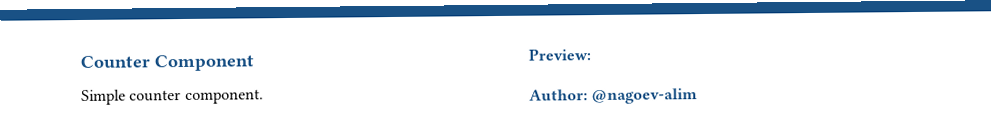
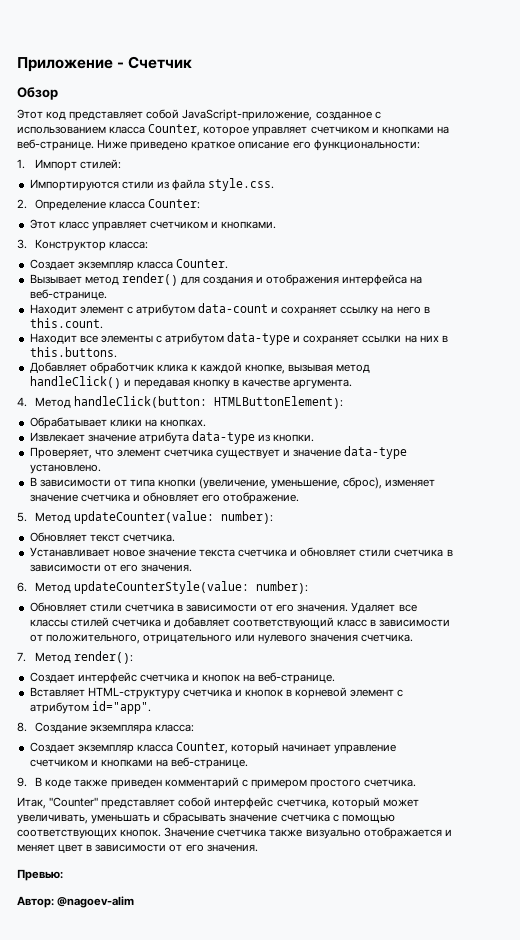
- Counter Component
- Simple counter component.
- Preview:
- Author: @nagoev-alim
+ Приложение - Счетчик
+ Обзор
+ Этот код представляет собой JavaScript-приложение, созданное с использованием класса Counter, которое управляет счетчиком и кнопками на веб-странице. Ниже приведено краткое описание его функциональности:
+ 1. Импорт стилей:
+ Импортируются стили из файла style.css.
+ 2. Определение класса Counter:
+ Этот класс управляет счетчиком и кнопками.
+ 3. Конструктор класса:
+ Создает экземпляр класса Counter.
+ Вызывает метод render() для создания и отображения интерфейса на веб-странице.
+ Находит элемент с атрибутом data-count и сохраняет ссылку на него в this.count.
+ Находит все элементы с атрибутом data-type и сохраняет ссылки на них в this.buttons.
+ Добавляет обработчик клика к каждой кнопке, вызывая метод handleClick() и передавая кнопку в качестве аргумента.
+ 4. Метод handleClick(button: HTMLButtonElement):
+ Обрабатывает клики на кнопках.
+ Извлекает значение атрибута data-type из кнопки.
+ Проверяет, что элемент счетчика существует и значение data-type установлено.
+ В зависимости от типа кнопки (увеличение, уменьшение, сброс), изменяет значение счетчика и обновляет его отображение.
+ 5. Метод updateCounter(value: number):
+ Обновляет текст счетчика.
+ Устанавливает новое значение текста счетчика и обновляет стили счетчика в зависимости от его значения.
+ 6. Метод updateCounterStyle(value: number):
+ Обновляет стили счетчика в зависимости от его значения. Удаляет все классы стилей счетчика и добавляет соответствующий класс в зависимости от положительного, отрицательного или нулевого значения счетчика.
+ 7. Метод render():
+ Создает интерфейс счетчика и кнопок на веб-странице.
+ Вставляет HTML-структуру счетчика и кнопок в корневой элемент с атрибутом id="app".
+ 8. Создание экземпляра класса:
+ Создает экземпляр класса Counter, который начинает управление счетчиком и кнопками на веб-странице.
+ 9. В коде также приведен комментарий с примером простого счетчика.
+ Итак, "Counter" представляет собой интерфейс счетчика, который может увеличивать, уменьшать и сбрасывать значение счетчика с помощью соответствующих кнопок. Значение счетчика также визуально отображается и меняет цвет в зависимости от его значения.
+ Превью:
+ Автор: @nagoev-alim

